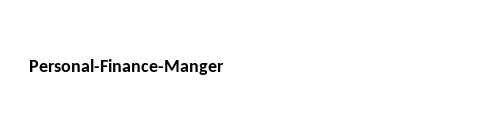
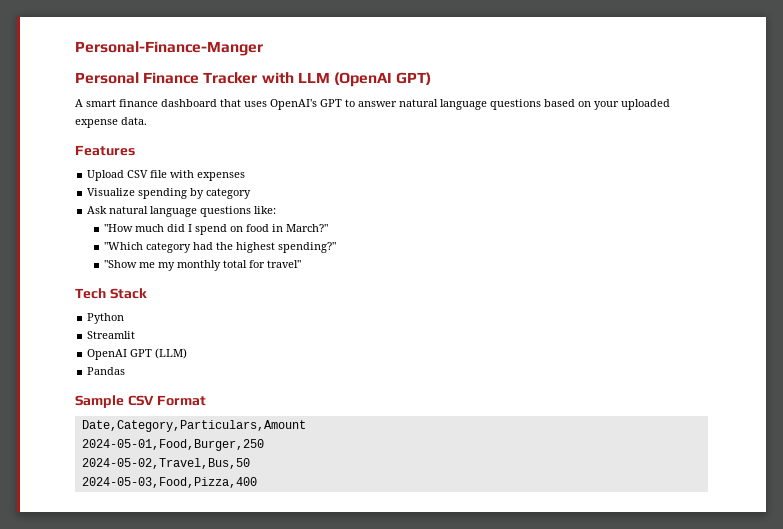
+ Personal Finance Tracker with LLM (OpenAI GPT)
+ A smart finance dashboard that uses OpenAI's GPT to answer natural language questions based on your uploaded expense data.
+ Features
+ Upload CSV file with expenses
+ Visualize spending by category
+ Ask natural language questions like:
+ "How much did I spend on food in March?"
+ "Which category had the highest spending?"
+ "Show me my monthly total for travel"
+ Tech Stack
+ Python
+ Streamlit
+ OpenAI GPT (LLM)
+ Pandas
+ Sample CSV Format
+ Date,Category,Particulars,Amount
+ 2024-05-01,Food,Burger,250
+ 2024-05-02,Travel,Bus,50
+ 2024-05-03,Food,Pizza,400

